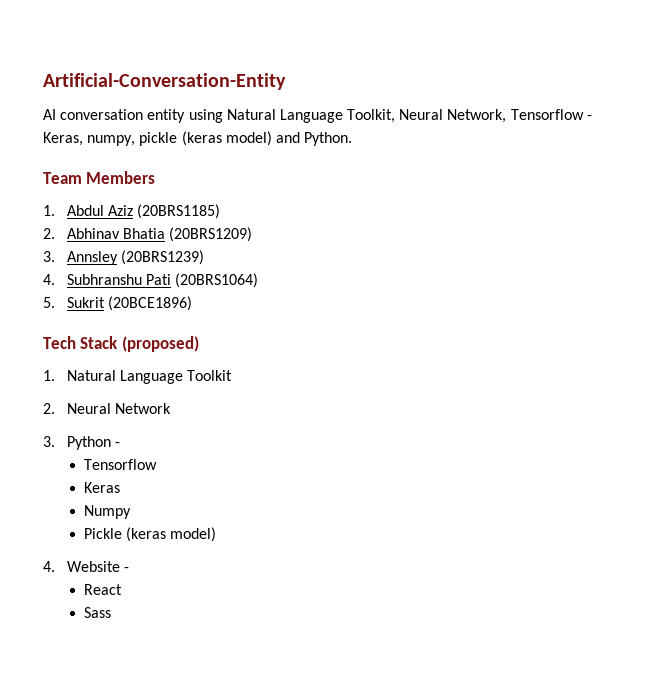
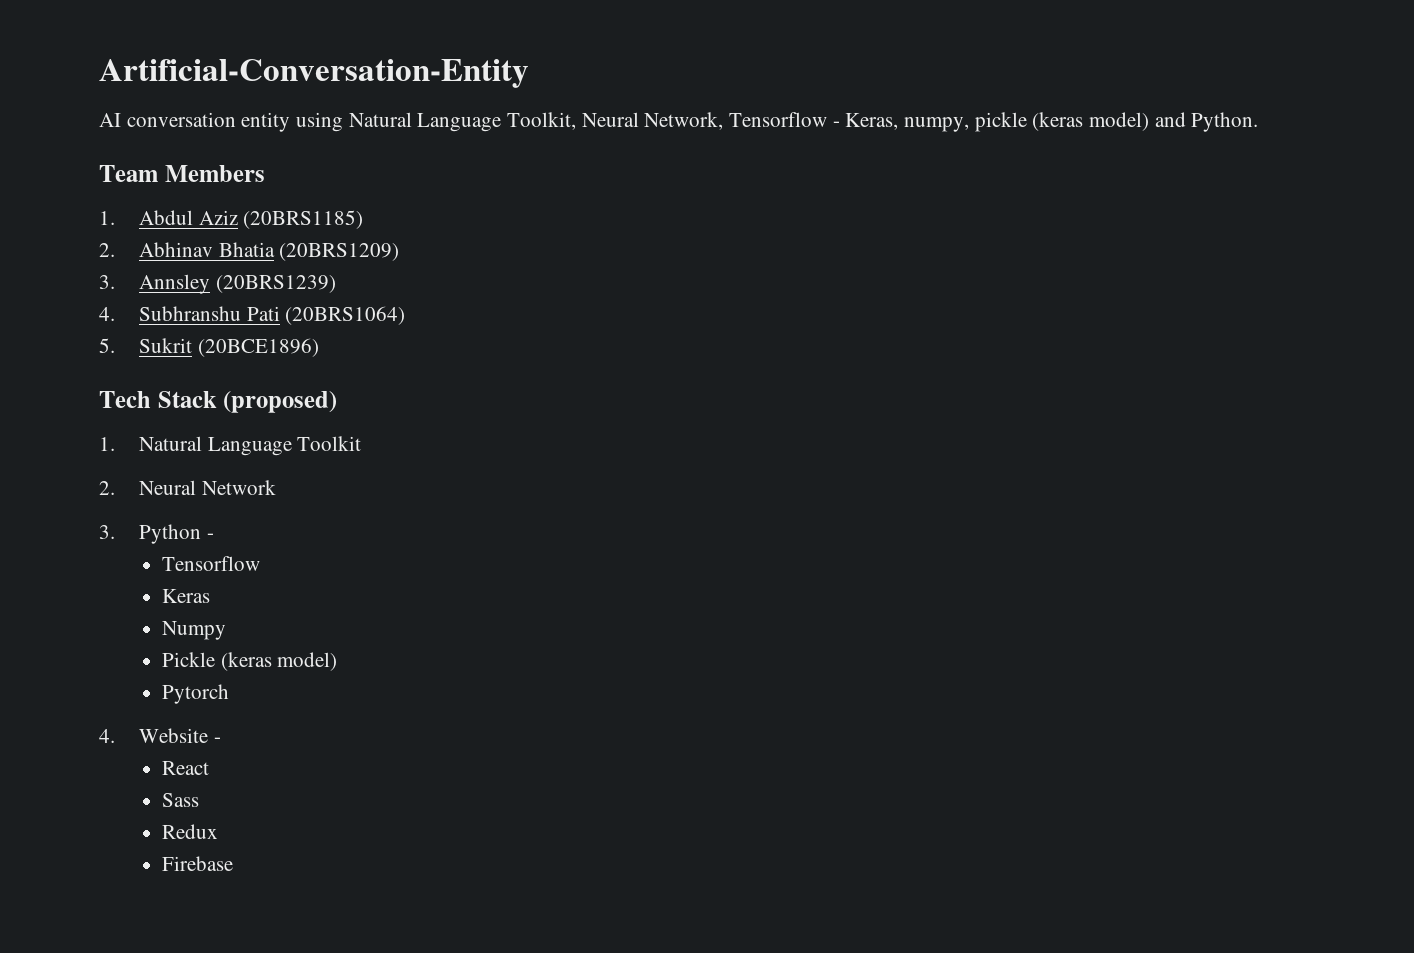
+ Pytorch
+ Redux
+ Firebase

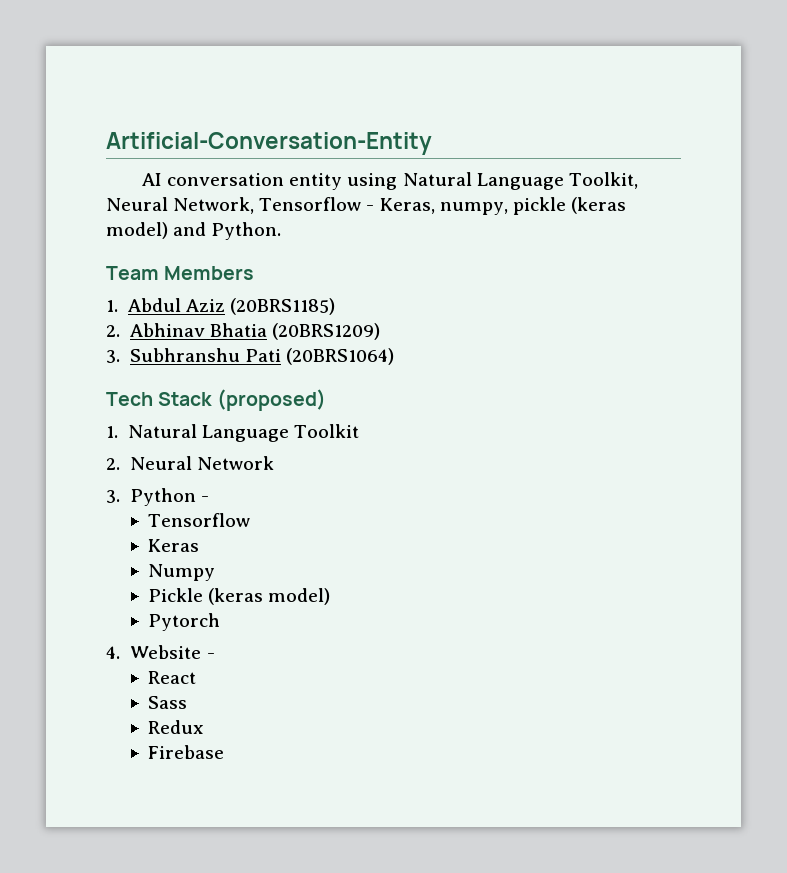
- 3. Annsley (20BRS1239)
- 4. Subhranshu Pati (20BRS1064)
+ 3. Subhranshu Pati (20BRS1064)
- 5. Sukrit (20BCE1896)

